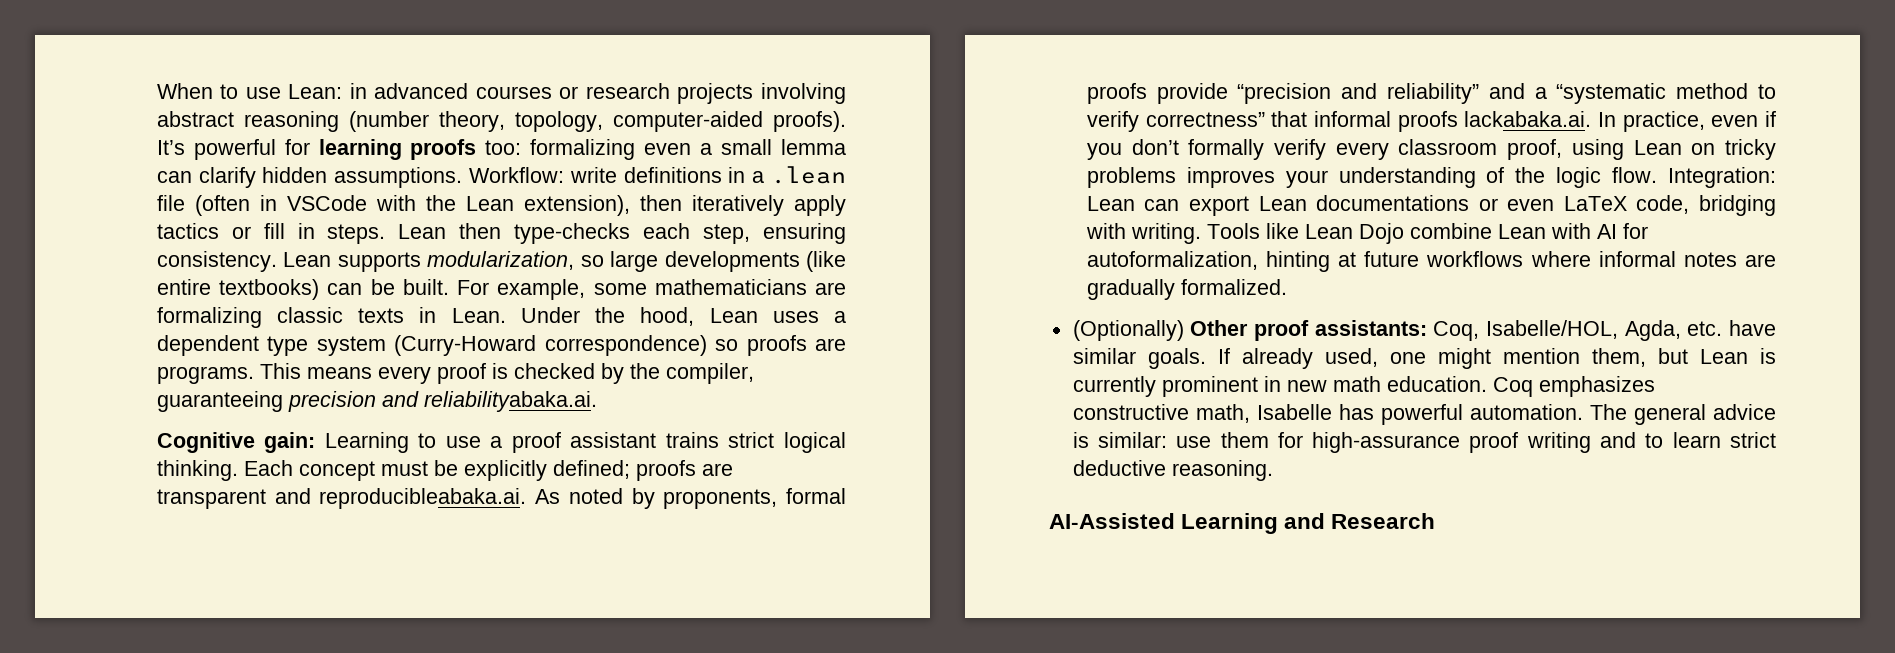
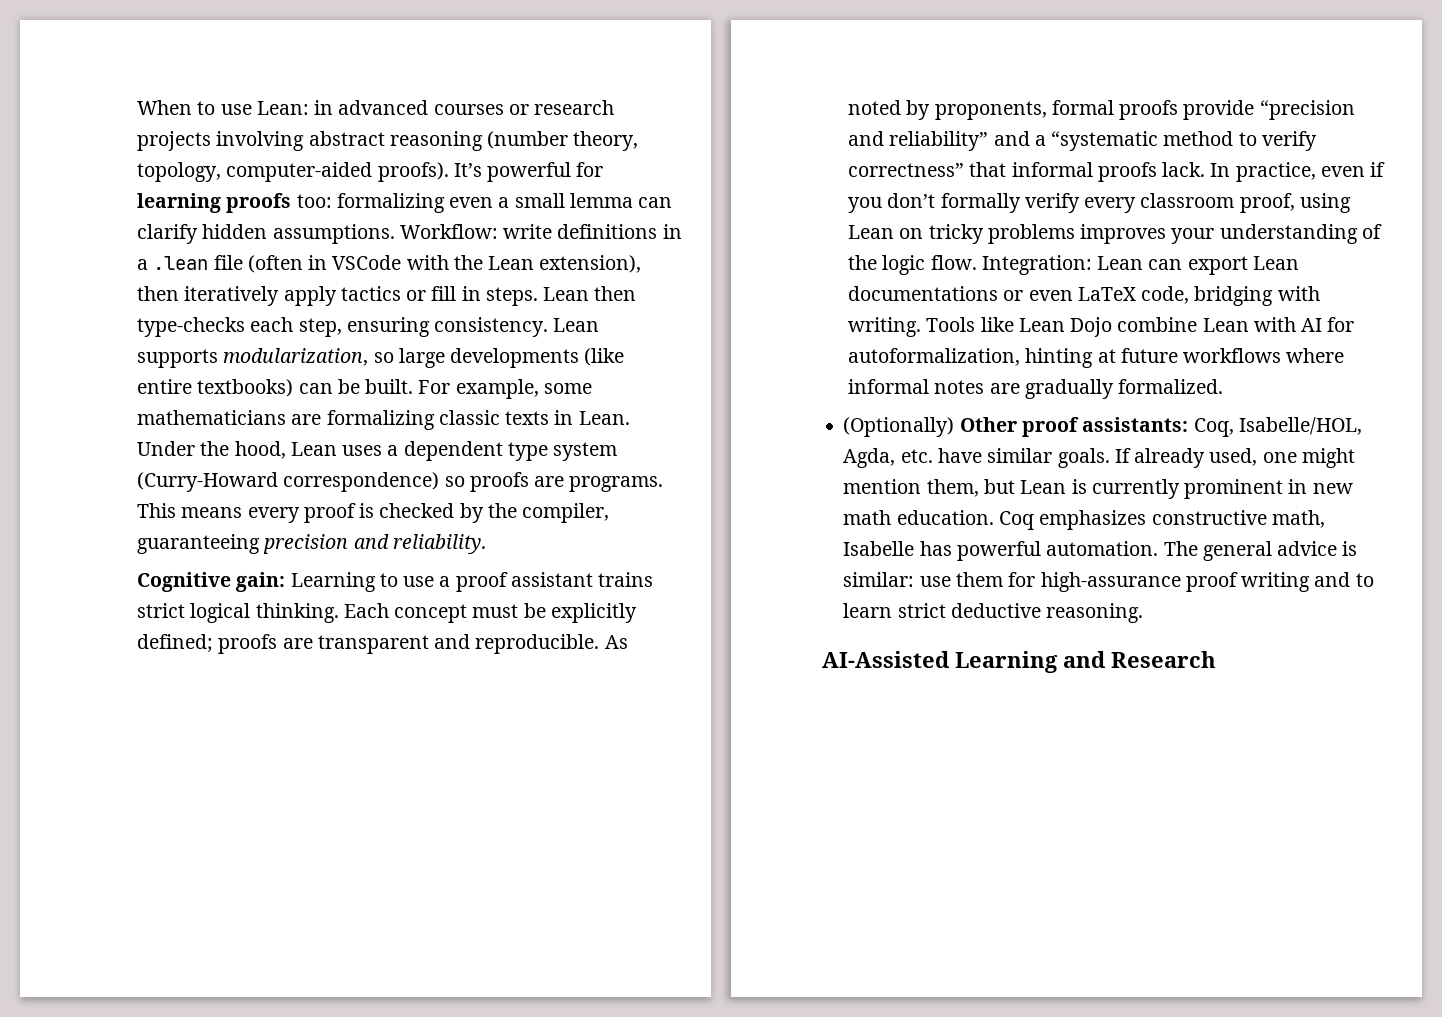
- This means every proof is checked by the compiler, guaranteeing precision and reliabilityabaka.ai.
+ This means every proof is checked by the compiler, guaranteeing precision and reliability.
- Each concept must be explicitly defined; proofs are transparent and reproducibleabaka.ai. As noted by proponents, formal proofs provide “precision and reliability” and a “systematic method to verify correctness” that informal proofs lackabaka.ai. In practice, even if you don’t formally verify every classroom proof, using Lean on tricky problems improves your understanding of the logic flow.
+ Each concept must be explicitly defined; proofs are transparent and reproducible. As noted by proponents, formal proofs provide “precision and reliability” and a “systematic method to verify correctness” that informal proofs lack. In practice, even if you don’t formally verify every classroom proof, using Lean on tricky problems improves your understanding of the logic flow.

